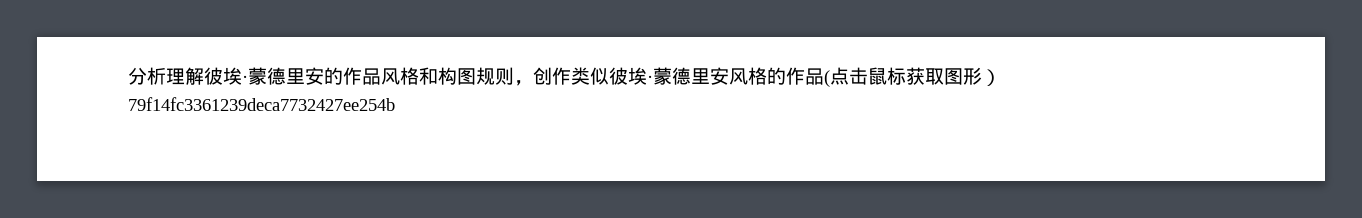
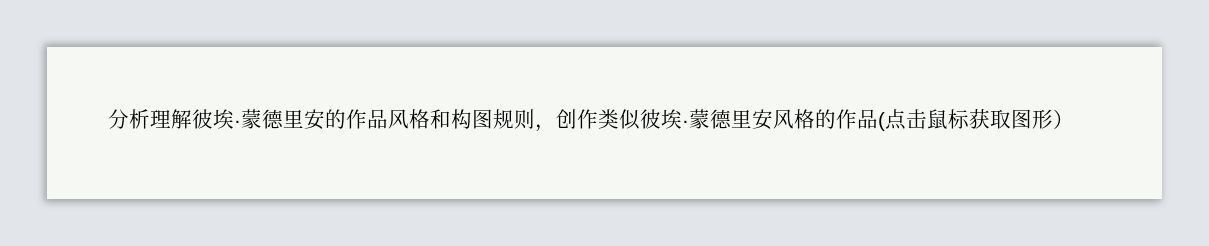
- 分析理解彼埃·蒙德里安的作品风格和构图规则，创作类似彼埃·蒙德里安风格的作品(点击鼠标获取图形）79f14fc3361239deca7732427ee254b
+ 分析理解彼埃·蒙德里安的作品风格和构图规则，创作类似彼埃·蒙德里安风格的作品(点击鼠标获取图形）

